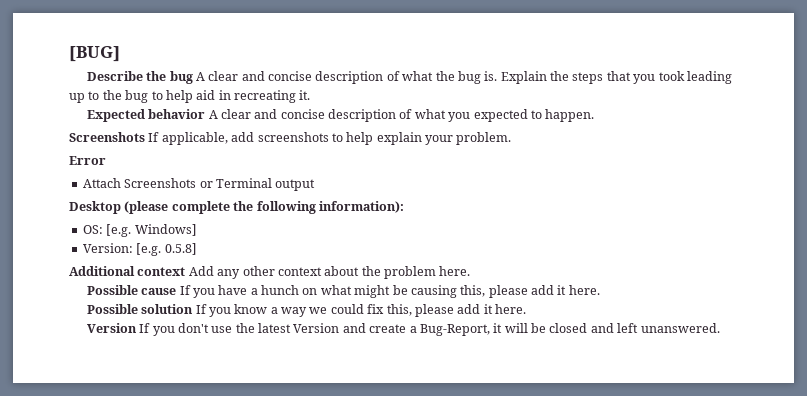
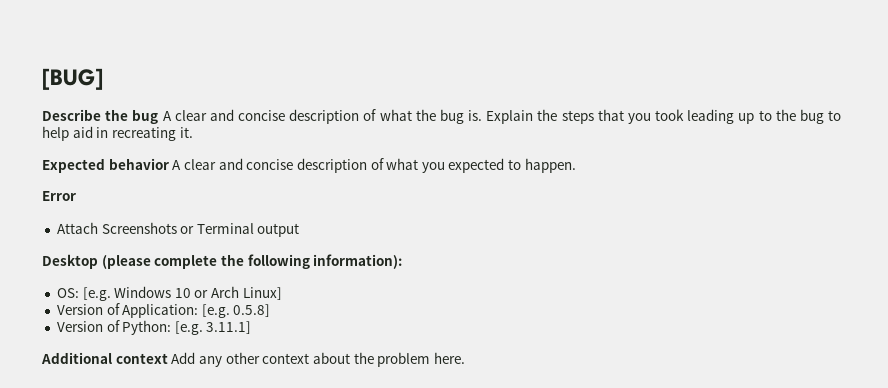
- Screenshots If applicable, add screenshots to help explain your problem.
- OS: [e.g. Windows]
- Version: [e.g. 0.5.8]
+ OS: [e.g. Windows 10 or Arch Linux]
+ Version of Application: [e.g. 0.5.8]
+ Version of Python: [e.g. 3.11.1]
- Possible cause If you have a hunch on what might be causing this, please add it here.
- Possible solution If you know a way we could fix this, please add it here.
- Version If you don't use the latest Version and create a Bug-Report, it will be closed and left unanswered.

